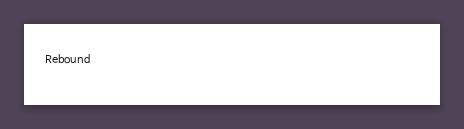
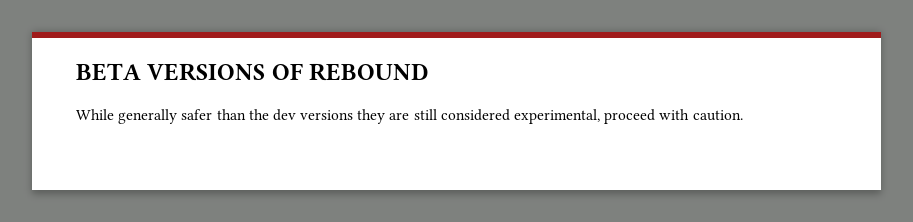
- Rebound
+ BETA VERSIONS OF REBOUND
+ While generally safer than the dev versions they are still considered experimental, proceed with caution.

